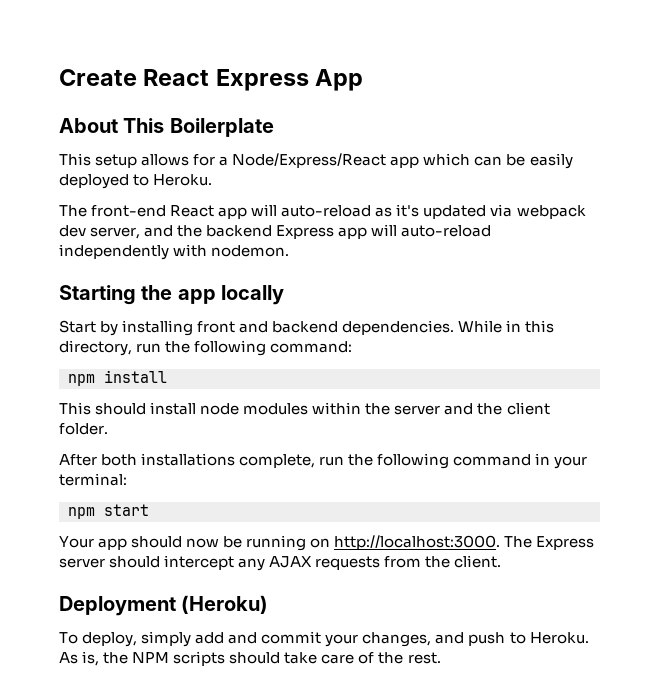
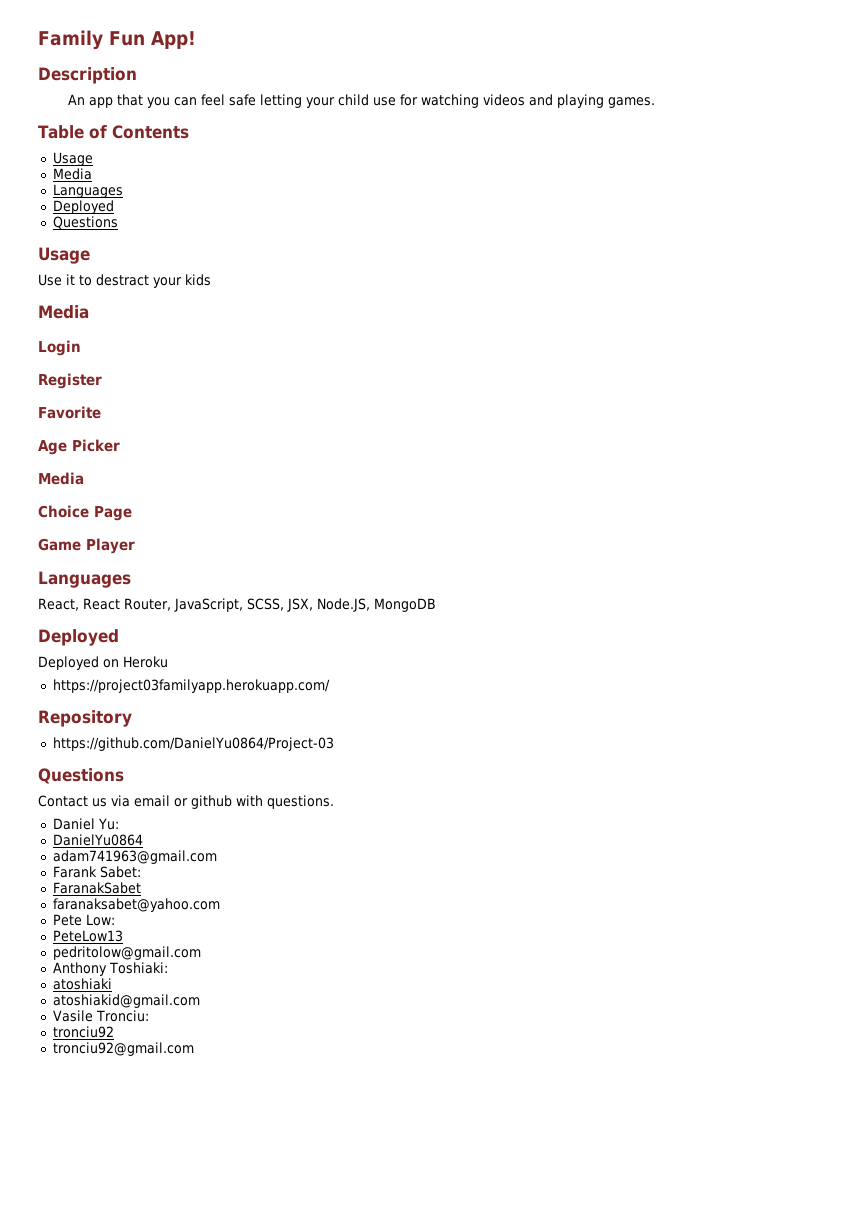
- Create React Express App
- About This Boilerplate
- This setup allows for a Node/Express/React app which can be easily deployed to Heroku.
- The front-end React app will auto-reload as it's updated via webpack dev server, and the backend Express app will auto-reload independently with nodemon.
- Starting the app locally
- Start by installing front and backend dependencies. While in this directory, run the following command:
- npm install
- This should install node modules within the server and the client folder.
- After both installations complete, run the following command in your terminal:
- npm start
- Your app should now be running on http://localhost:3000. The Express server should intercept any AJAX requests from the client.
- Deployment (Heroku)
- To deploy, simply add and commit your changes, and push to Heroku. As is, the NPM scripts should take care of the rest.
+ Family Fun App!
+ Description
+ An app that you can feel safe letting your child use for watching videos and playing games.
+ Table of Contents
+ Usage
+ Media
+ Languages
+ Deployed
+ Questions
+ Usage
+ Use it to destract your kids
+ Media
+ Login
+ Register
+ Favorite
+ Age Picker
+ Media
+ Choice Page
+ Game Player
+ Languages
+ React, React Router, JavaScript, SCSS, JSX, Node.JS, MongoDB
+ Deployed
+ Deployed on Heroku
+ https://project03familyapp.herokuapp.com/
+ Repository
+ https://github.com/DanielYu0864/Project-03
+ Questions
+ Contact us via email or github with questions.
+ Daniel Yu:
+ DanielYu0864
+ adam741963@gmail.com
+ Farank Sabet:
+ FaranakSabet
+ faranaksabet@yahoo.com
+ Pete Low:
+ PeteLow13
+ pedritolow@gmail.com
+ Anthony Toshiaki:
+ atoshiaki
+ atoshiakid@gmail.com
+ Vasile Tronciu:
+ tronciu92
+ tronciu92@gmail.com

